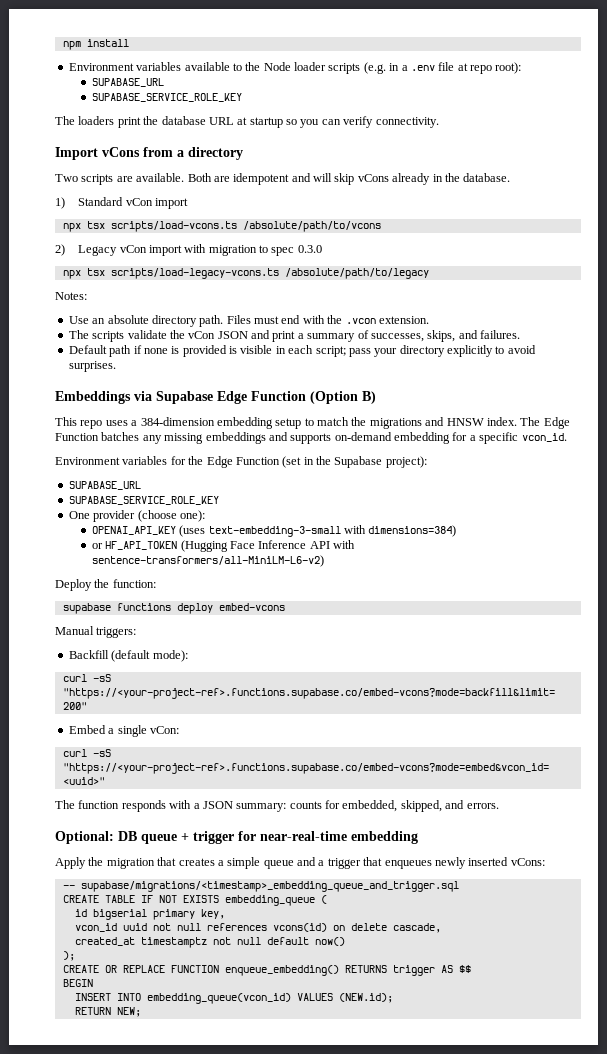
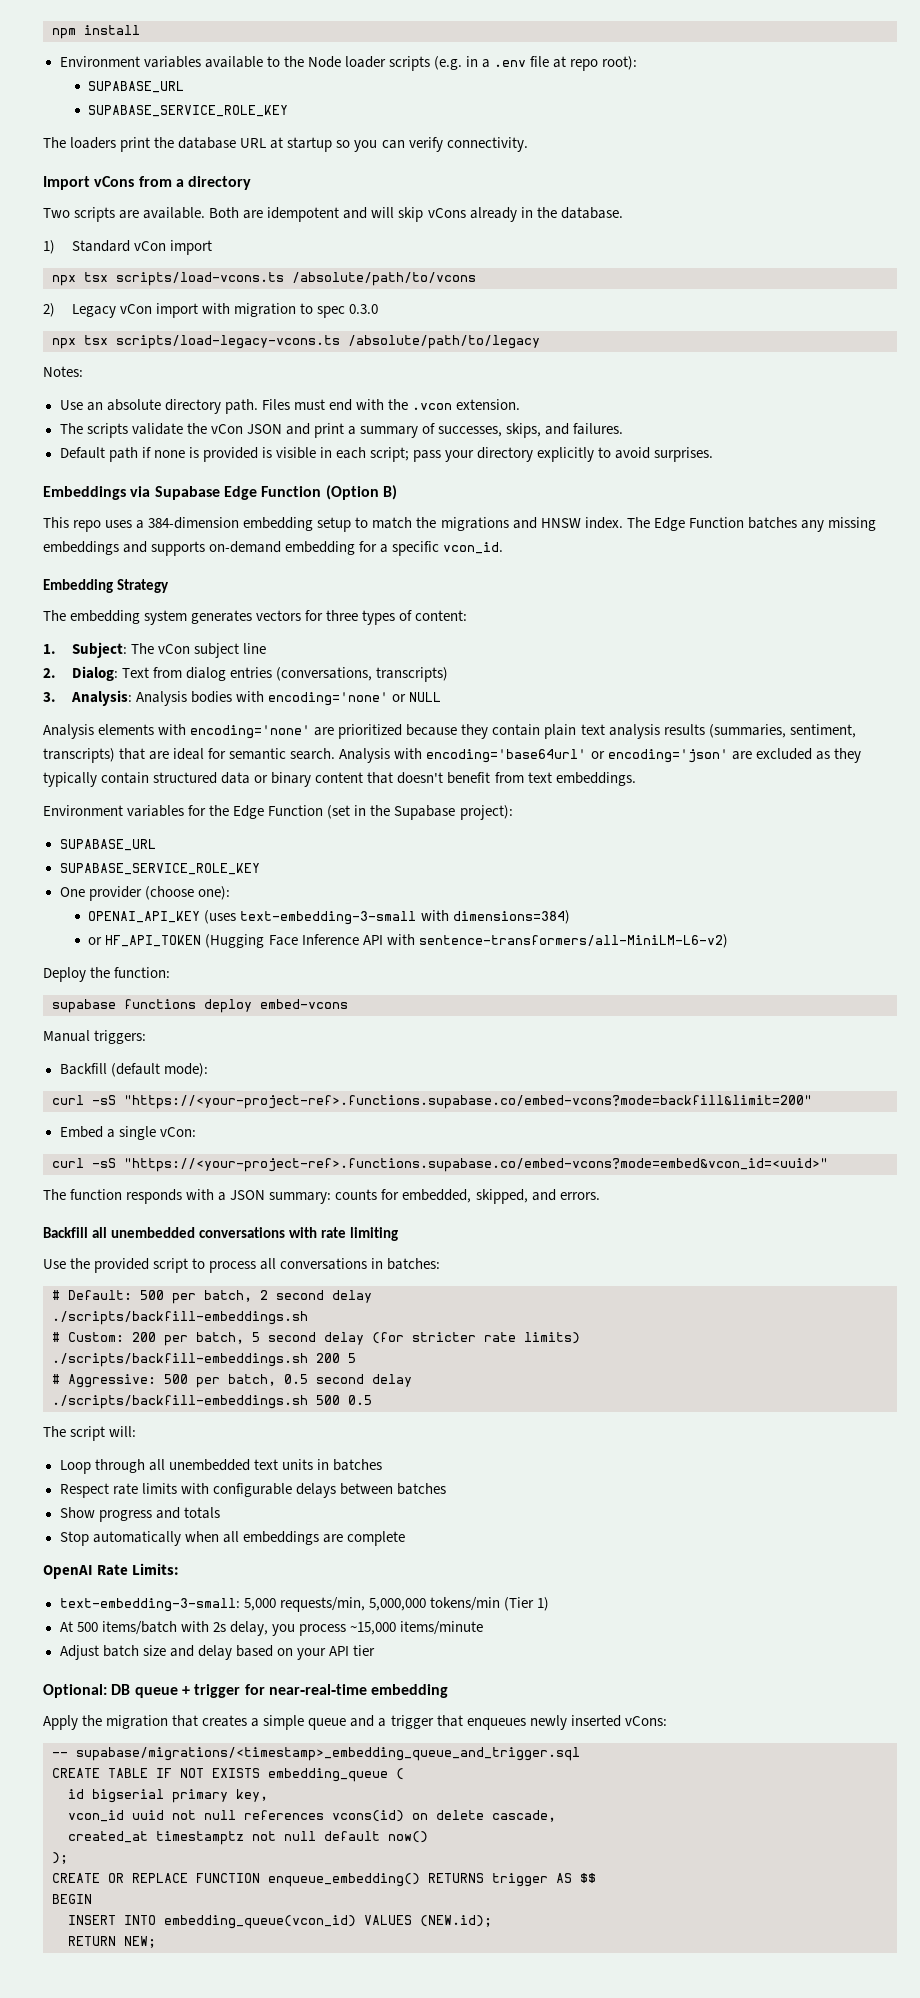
+ Embedding Strategy
+ The embedding system generates vectors for three types of content:
+ 1. Subject: The vCon subject line
+ 2. Dialog: Text from dialog entries (conversations, transcripts)
+ 3. Analysis: Analysis bodies with encoding='none' or NULL
+ Analysis elements with encoding='none' are prioritized because they contain plain text analysis results (summaries, sentiment, transcripts) that are ideal for semantic search. Analysis with encoding='base64url' or encoding='json' are excluded as they typically contain structured data or binary content that doesn't benefit from text embeddings.
+ Backfill all unembedded conversations with rate limiting
+ Use the provided script to process all conversations in batches:
+ # Default: 500 per batch, 2 second delay
+ ./scripts/backfill-embeddings.sh
+ # Custom: 200 per batch, 5 second delay (for stricter rate limits)
+ ./scripts/backfill-embeddings.sh 200 5
+ # Aggressive: 500 per batch, 0.5 second delay
+ ./scripts/backfill-embeddings.sh 500 0.5
+ The script will:
+ Loop through all unembedded text units in batches
+ Respect rate limits with configurable delays between batches
+ Show progress and totals
+ Stop automatically when all embeddings are complete
+ OpenAI Rate Limits:
+ text-embedding-3-small: 5,000 requests/min, 5,000,000 tokens/min (Tier 1)
+ At 500 items/batch with 2s delay, you process ~15,000 items/minute
+ Adjust batch size and delay based on your API tier

